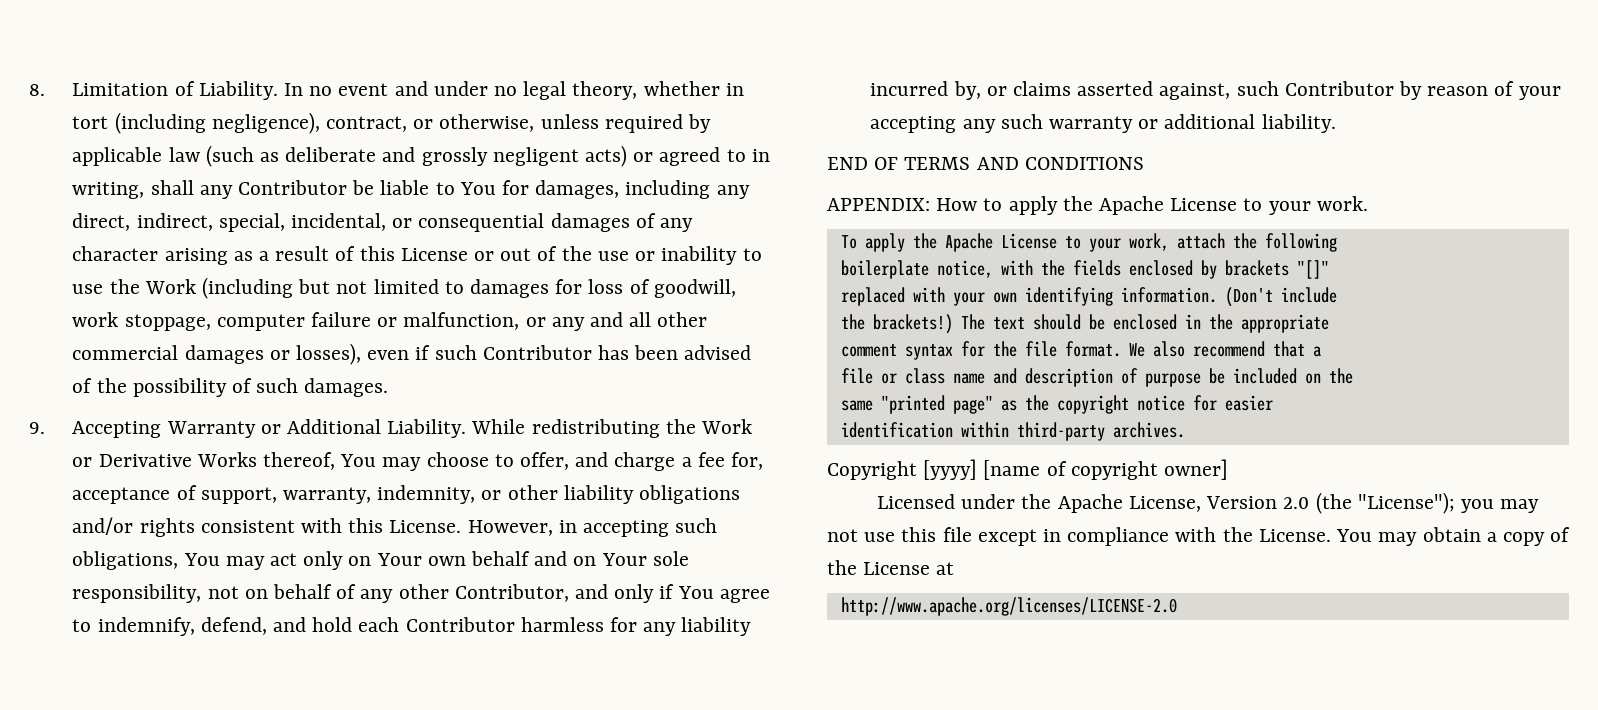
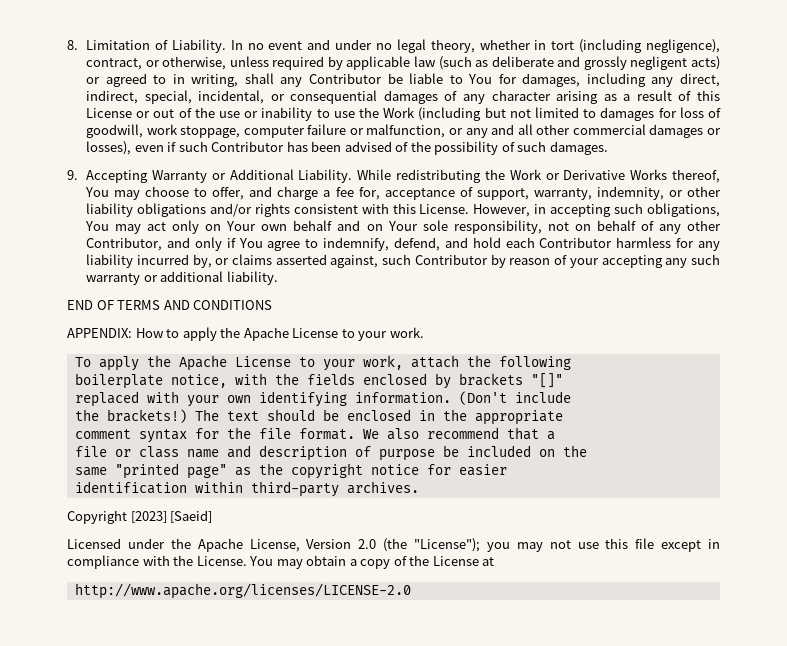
- Copyright [yyyy] [name of copyright owner]
+ Copyright [2023] [Saeid]

